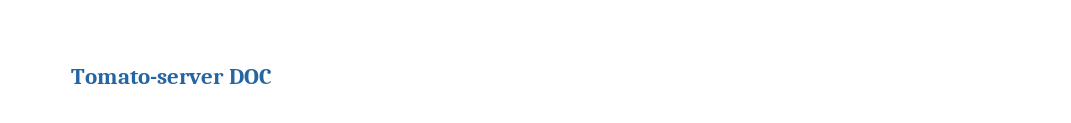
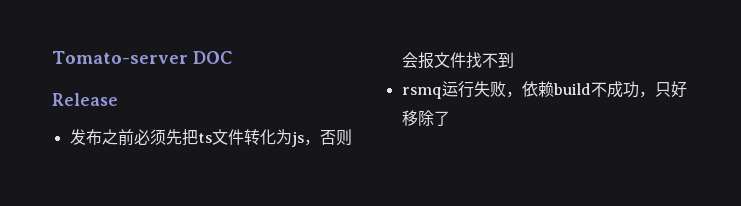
+ Release
+ 发布之前必须先把ts文件转化为js，否则会报文件找不到
+ rsmq运行失败，依赖build不成功，只好移除了

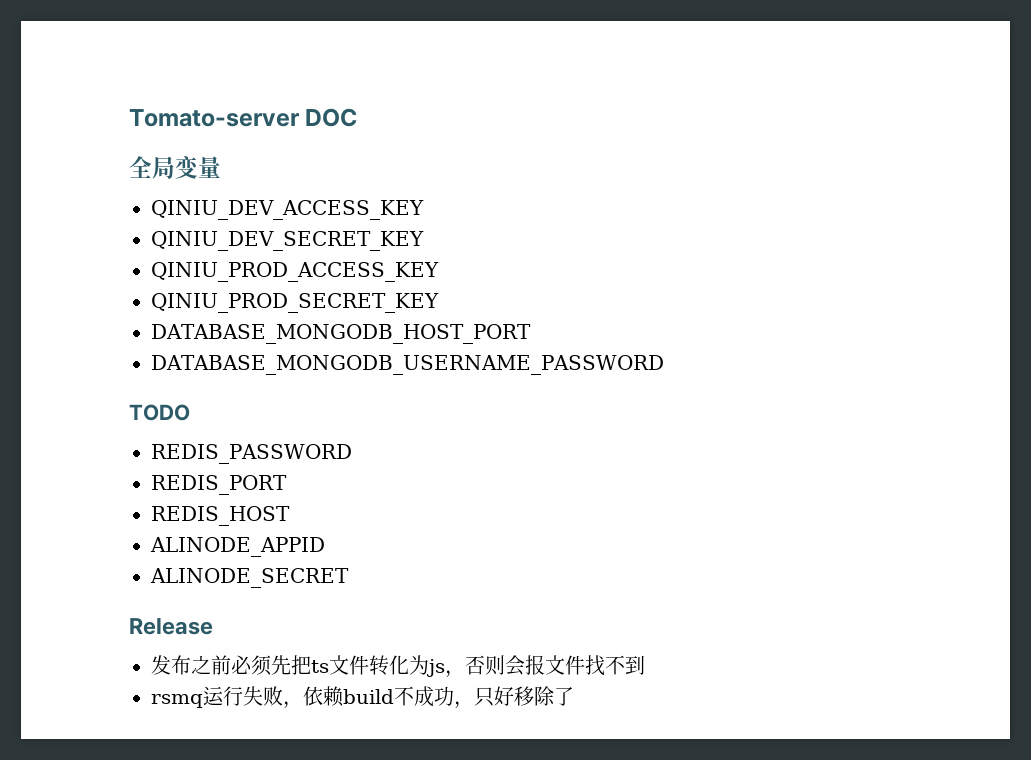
+ 全局变量
+ QINIU_DEV_ACCESS_KEY
+ QINIU_DEV_SECRET_KEY
+ QINIU_PROD_ACCESS_KEY
+ QINIU_PROD_SECRET_KEY
+ DATABASE_MONGODB_HOST_PORT
+ DATABASE_MONGODB_USERNAME_PASSWORD
+ TODO
+ REDIS_PASSWORD
+ REDIS_PORT
+ REDIS_HOST
+ ALINODE_APPID
+ ALINODE_SECRET

